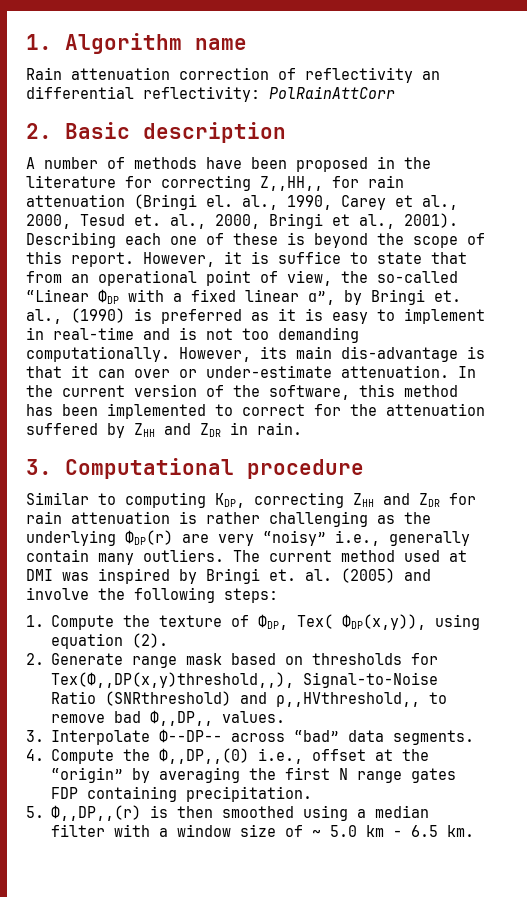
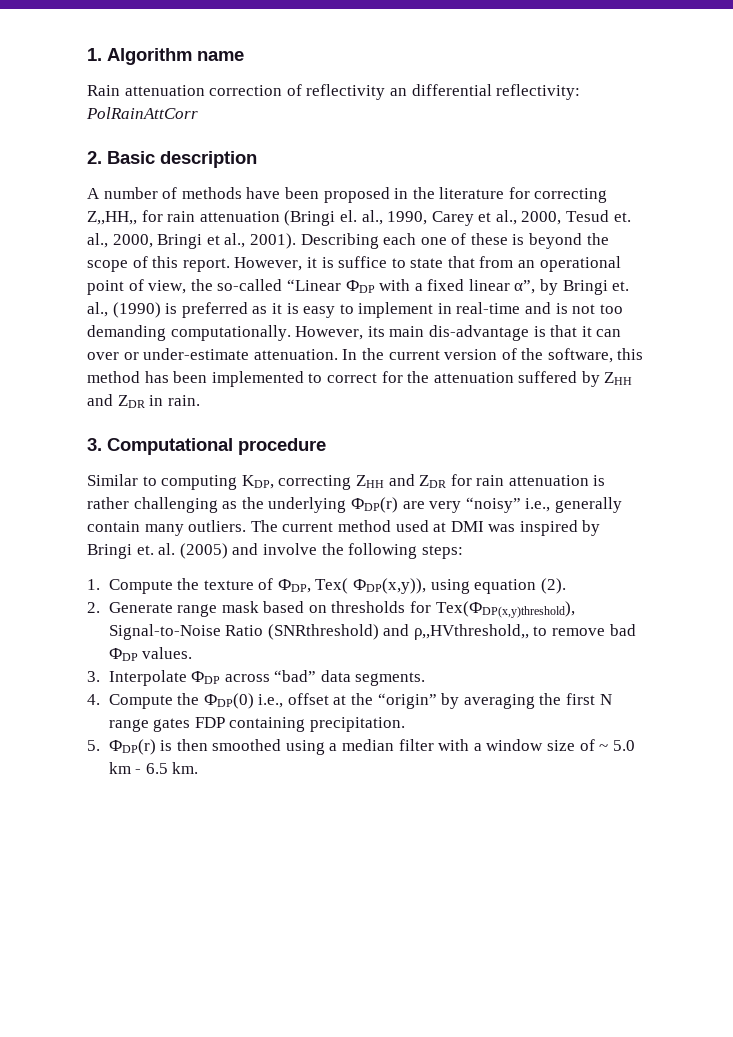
- 2. Generate range mask based on thresholds for Tex(Ф,,DP(x,y)threshold,,), Signal-to-Noise Ratio (SNRthreshold) and ρ,,HVthreshold,, to remove bad Ф,,DP,, values.
+ 2. Generate range mask based on thresholds for Tex(ФDP(x,y)threshold), Signal-to-Noise Ratio (SNRthreshold) and ρ,,HVthreshold,, to remove bad ФDP values.
- 3. Interpolate Ф--DP-- across “bad” data segments.
+ 3. Interpolate ФDP across “bad” data segments.
- 4. Compute the Ф,,DP,,(0) i.e., offset at the “origin” by averaging the first N range gates FDP containing precipitation.
+ 4. Compute the ФDP(0) i.e., offset at the “origin” by averaging the first N range gates FDP containing precipitation.
- 5. Ф,,DP,,(r) is then smoothed using a median filter with a window size of ~ 5.0 km - 6.5 km.
+ 5. ФDP(r) is then smoothed using a median filter with a window size of ~ 5.0 km - 6.5 km.

